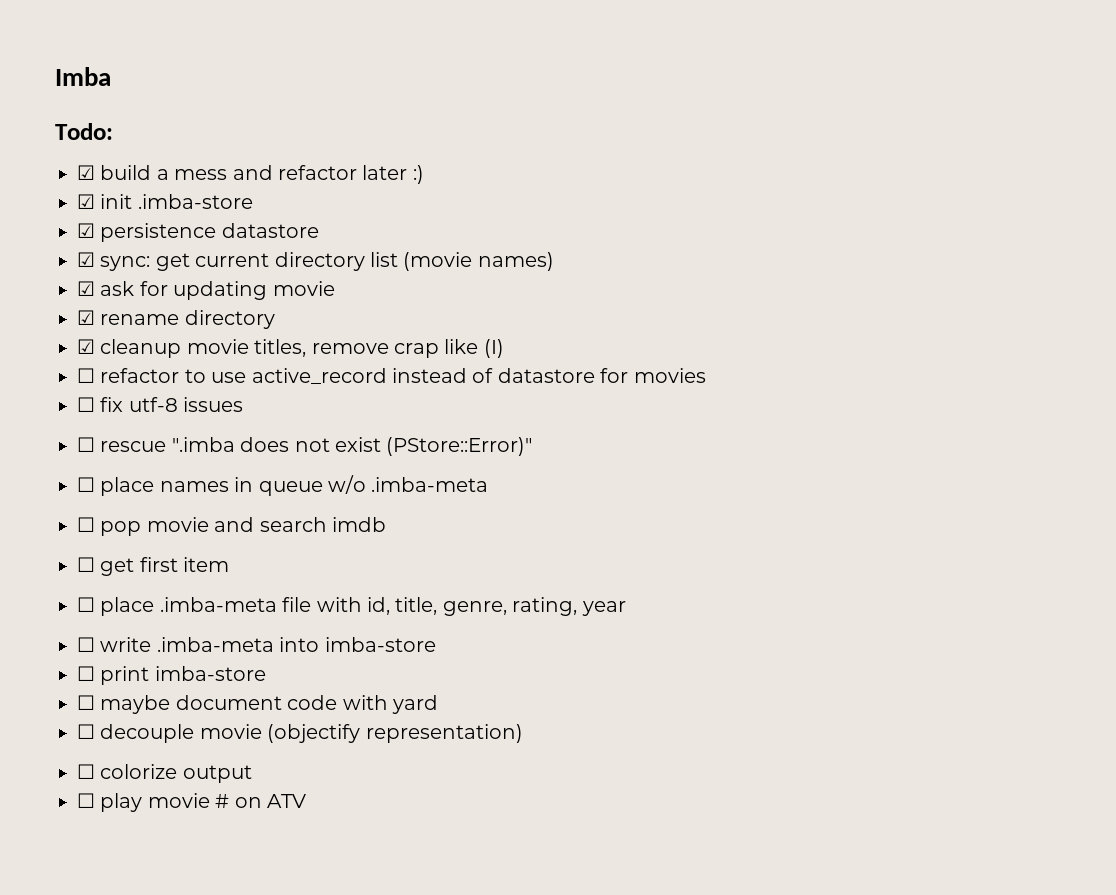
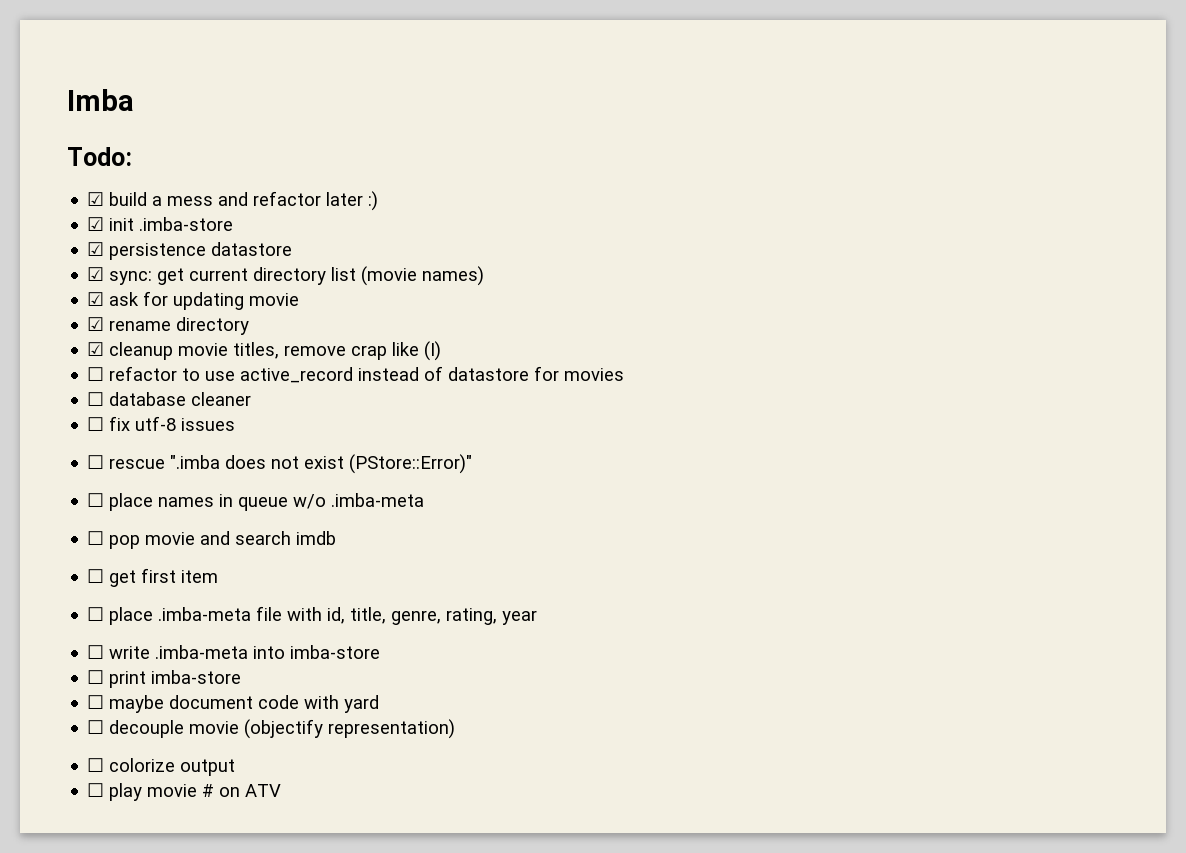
+ ☐ database cleaner

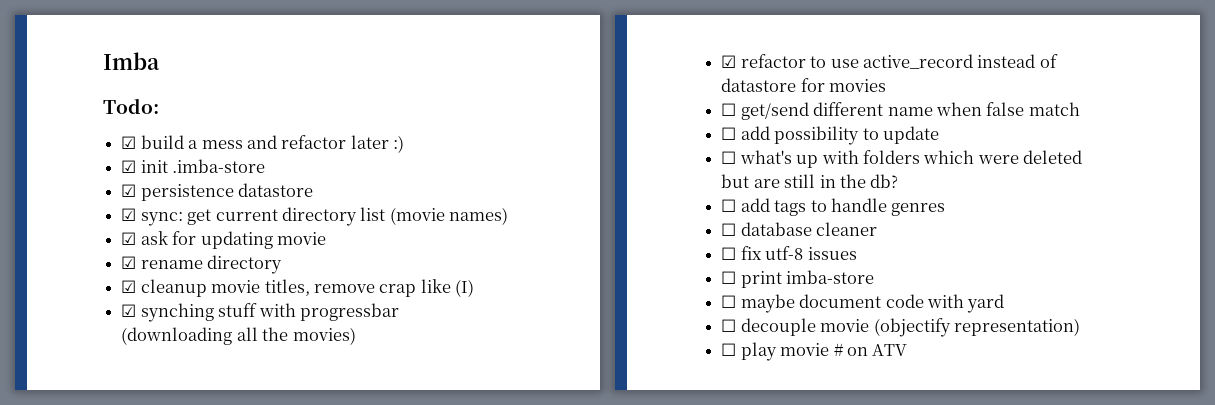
- ☐ refactor to use active_record instead of datastore for movies
+ ☑ synching stuff with progressbar (downloading all the movies)
+ ☑ refactor to use active_record instead of datastore for movies
+ ☐ get/send different name when false match
+ ☐ add possibility to update
+ ☐ what's up with folders which were deleted but are still in the db?
+ ☐ add tags to handle genres
- ☐ rescue ".imba does not exist (PStore::Error)"
- ☐ place names in queue w/o .imba-meta
- ☐ pop movie and search imdb
- ☐ get first item
- ☐ place .imba-meta file with id, title, genre, rating, year
- ☐ write .imba-meta into imba-store
- ☐ colorize output

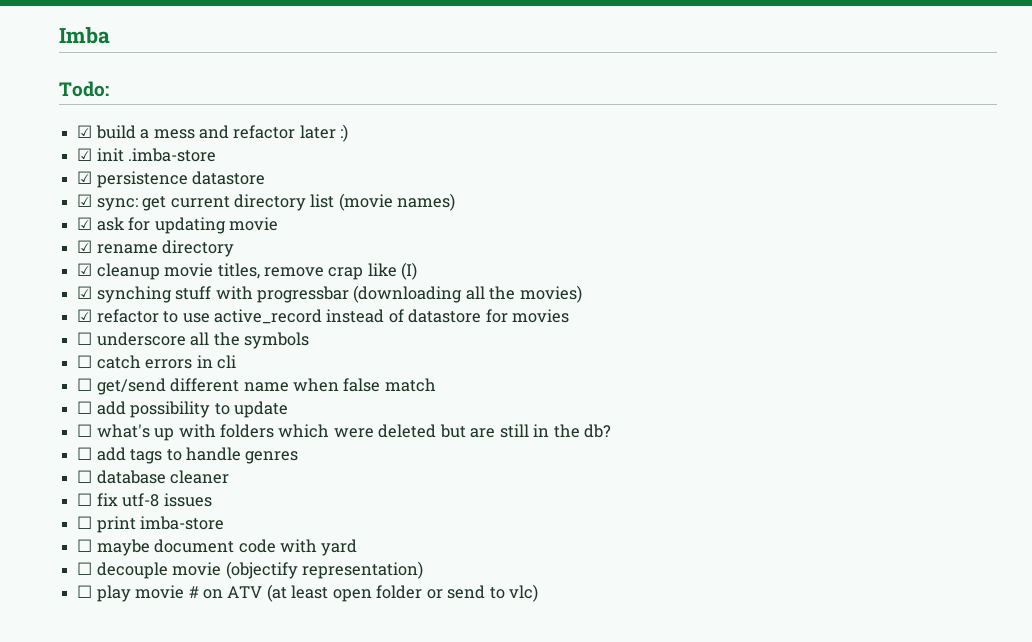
+ ☐ underscore all the symbols
+ ☐ catch errors in cli
- ☐ play movie # on ATV
+ ☐ play movie # on ATV (at least open folder or send to vlc)

